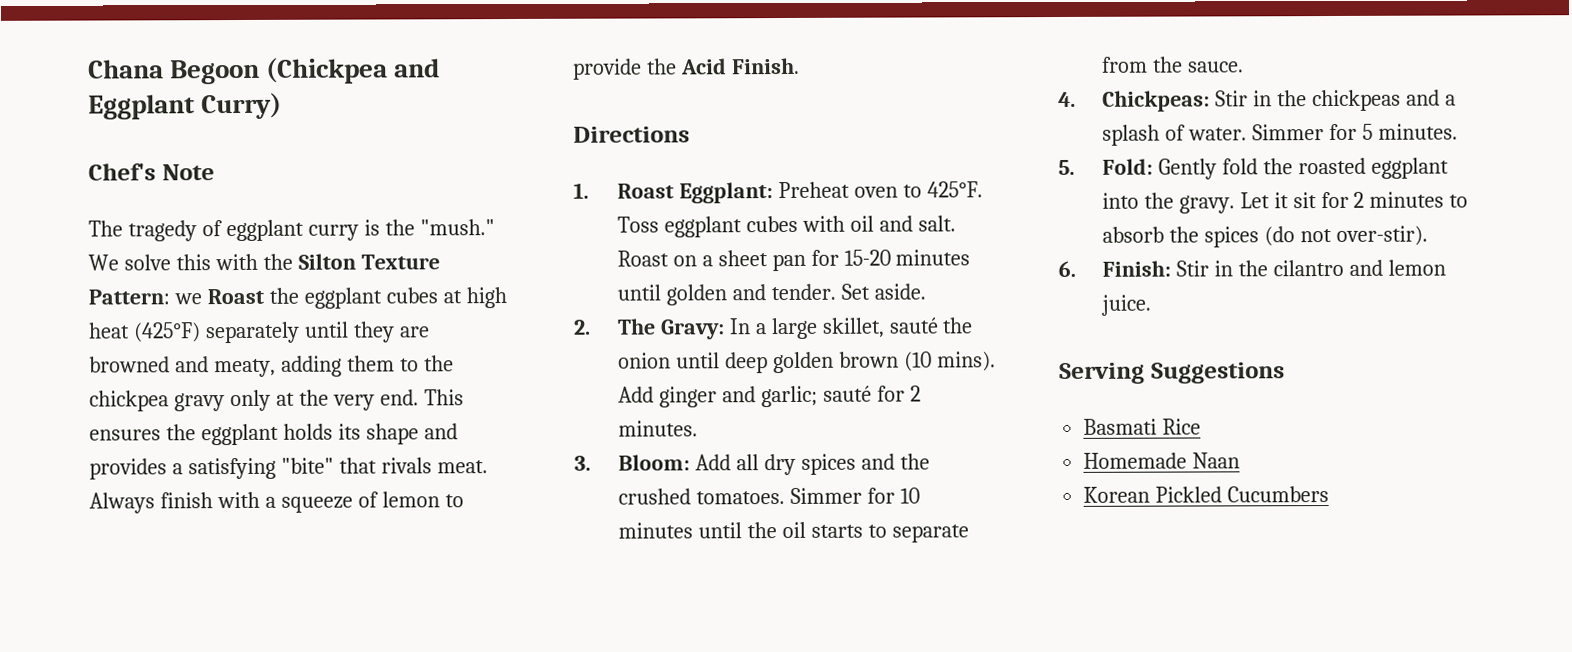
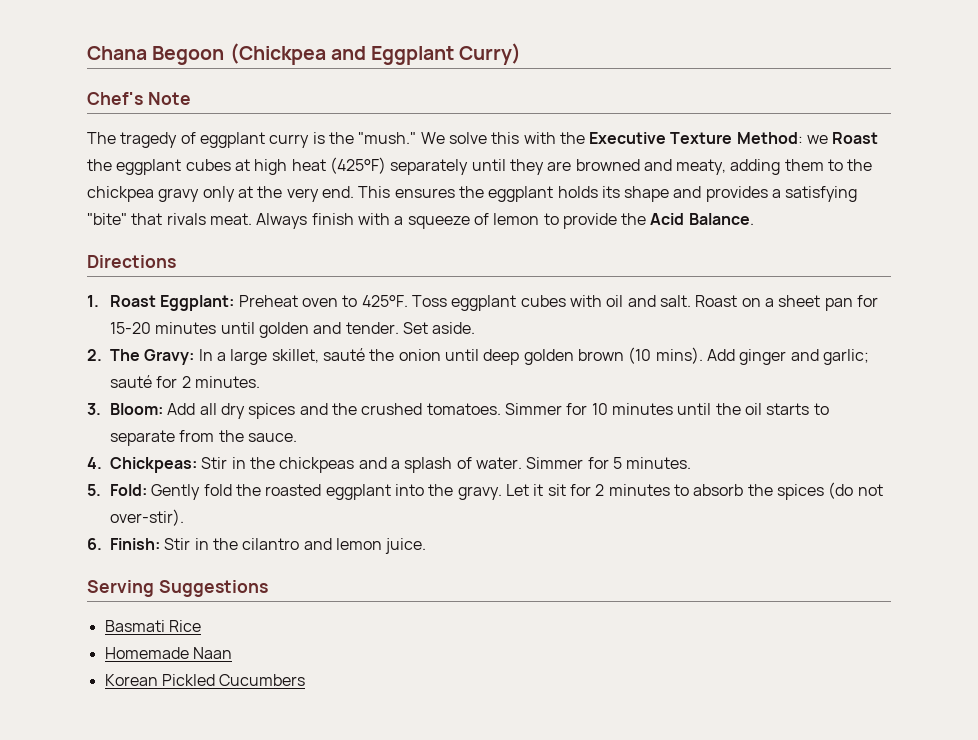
- We solve this with the Silton Texture Pattern: we Roast the eggplant cubes at high heat (425°F) separately until they are browned and meaty, adding them to the chickpea gravy only at the very end.
+ We solve this with the Executive Texture Method: we Roast the eggplant cubes at high heat (425°F) separately until they are browned and meaty, adding them to the chickpea gravy only at the very end.
- Always finish with a squeeze of lemon to provide the Acid Finish.
+ Always finish with a squeeze of lemon to provide the Acid Balance.

